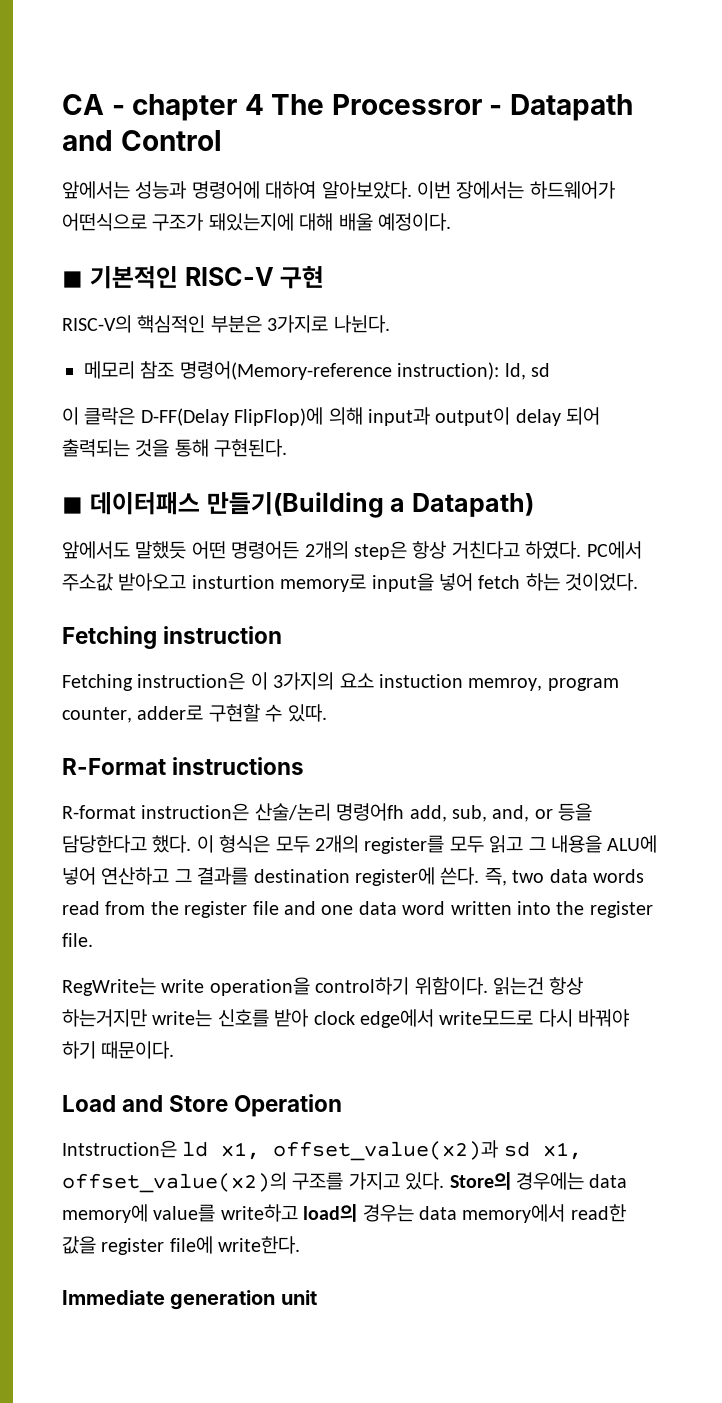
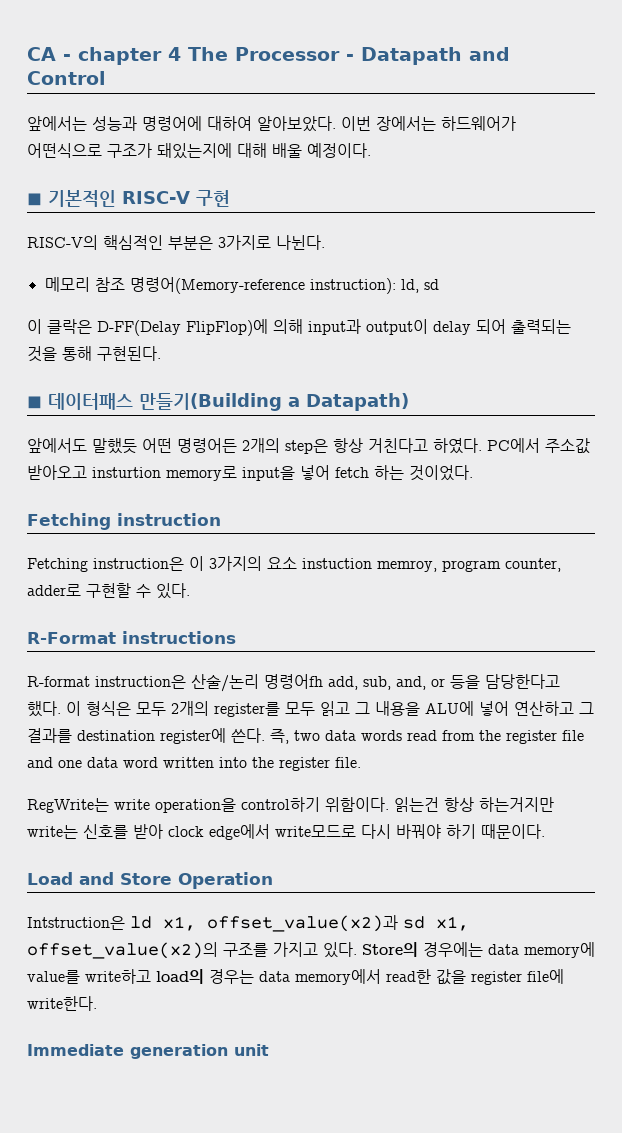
- CA - chapter 4 The Processror - Datapath and Control
+ CA - chapter 4 The Processor - Datapath and Control
- Fetching instruction은 이 3가지의 요소 instuction memroy, program counter, adder로 구현할 수 있따.
+ Fetching instruction은 이 3가지의 요소 instuction memroy, program counter, adder로 구현할 수 있다.

